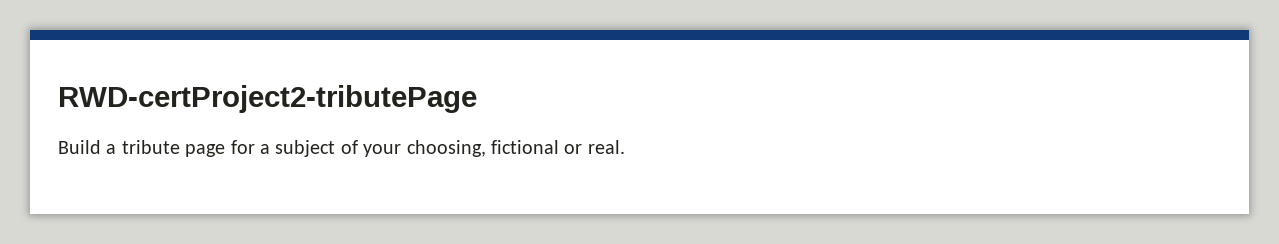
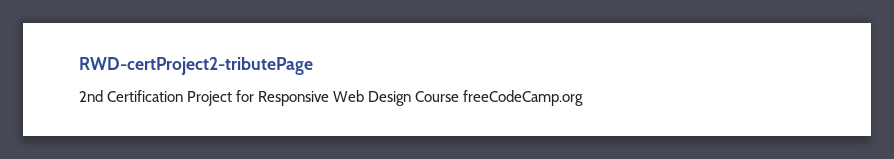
- Build a tribute page for a subject of your choosing, fictional or real.
+ 2nd Certification Project for Responsive Web Design Course freeCodeCamp.org

